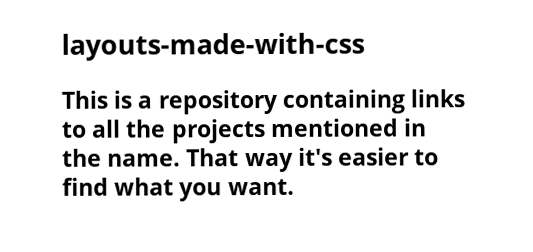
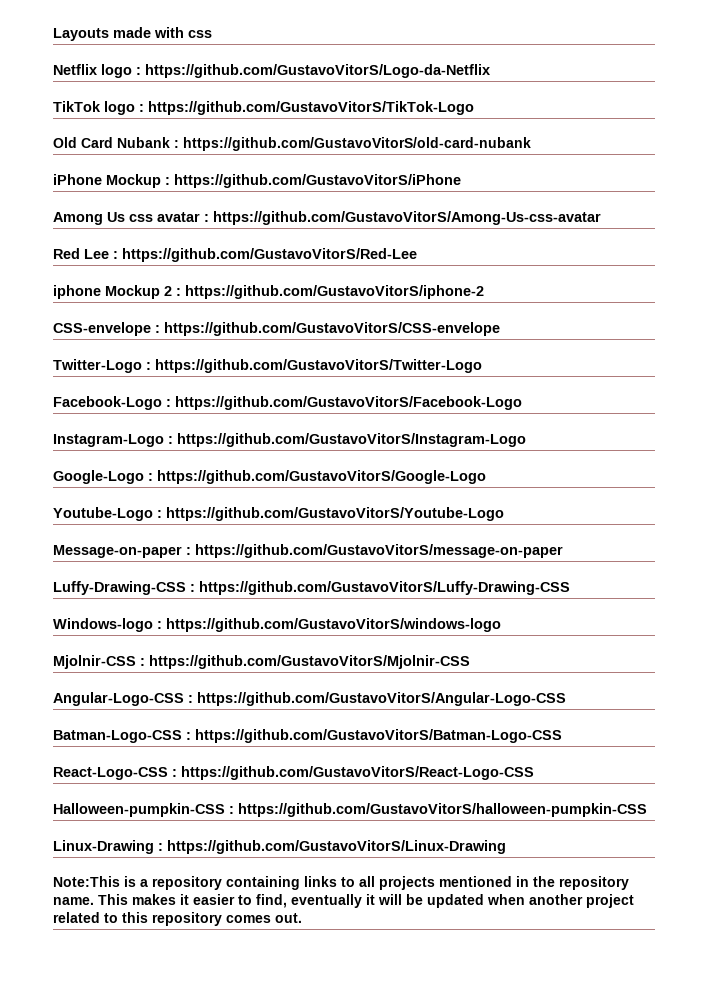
- layouts-made-with-css
- This is a repository containing links to all the projects mentioned in the name. That way it's easier to find what you want.
+ Layouts made with css
+ Netflix logo : https://github.com/GustavoVitorS/Logo-da-Netflix
+ TikTok logo : https://github.com/GustavoVitorS/TikTok-Logo
+ Old Card Nubank : https://github.com/GustavoVitorS/old-card-nubank
+ iPhone Mockup : https://github.com/GustavoVitorS/iPhone
+ Among Us css avatar : https://github.com/GustavoVitorS/Among-Us-css-avatar
+ Red Lee : https://github.com/GustavoVitorS/Red-Lee
+ iphone Mockup 2 : https://github.com/GustavoVitorS/iphone-2
+ CSS-envelope : https://github.com/GustavoVitorS/CSS-envelope
+ Twitter-Logo : https://github.com/GustavoVitorS/Twitter-Logo
+ Facebook-Logo : https://github.com/GustavoVitorS/Facebook-Logo
+ Instagram-Logo : https://github.com/GustavoVitorS/Instagram-Logo
+ Google-Logo : https://github.com/GustavoVitorS/Google-Logo
+ Youtube-Logo : https://github.com/GustavoVitorS/Youtube-Logo
+ Message-on-paper : https://github.com/GustavoVitorS/message-on-paper
+ Luffy-Drawing-CSS : https://github.com/GustavoVitorS/Luffy-Drawing-CSS
+ Windows-logo : https://github.com/GustavoVitorS/windows-logo
+ Mjolnir-CSS : https://github.com/GustavoVitorS/Mjolnir-CSS
+ Angular-Logo-CSS : https://github.com/GustavoVitorS/Angular-Logo-CSS
+ Batman-Logo-CSS : https://github.com/GustavoVitorS/Batman-Logo-CSS
+ React-Logo-CSS : https://github.com/GustavoVitorS/React-Logo-CSS
+ Halloween-pumpkin-CSS : https://github.com/GustavoVitorS/halloween-pumpkin-CSS
+ Linux-Drawing : https://github.com/GustavoVitorS/Linux-Drawing
+ Note:This is a repository containing links to all projects mentioned in the repository name. This makes it easier to find, eventually it will be updated when another project related to this repository comes out.

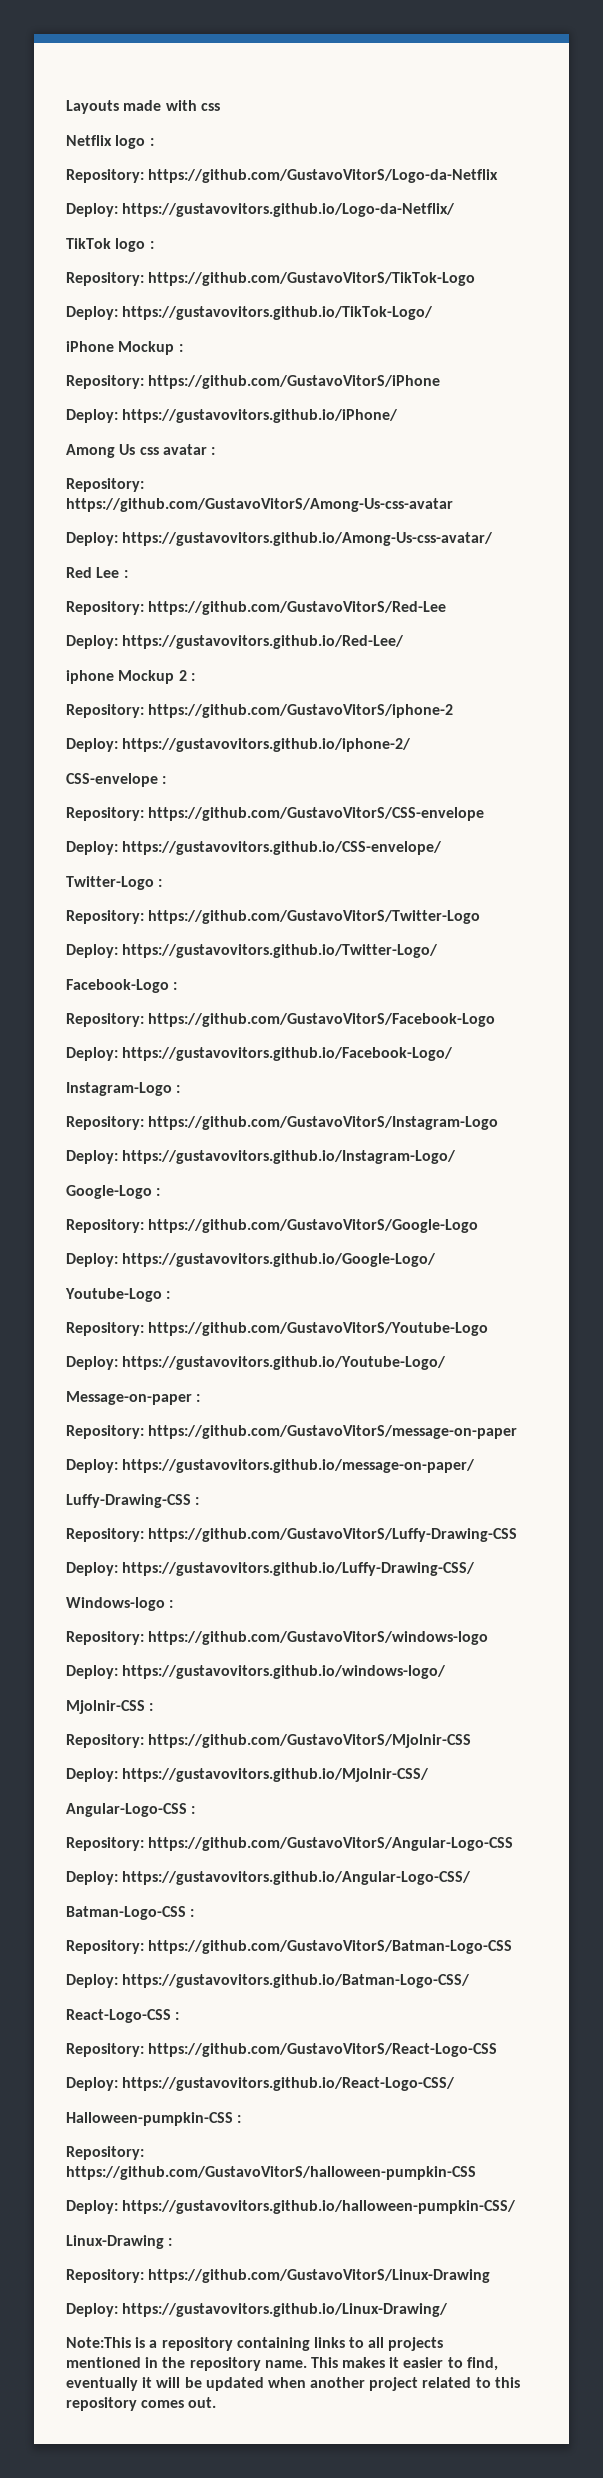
- Netflix logo : https://github.com/GustavoVitorS/Logo-da-Netflix
+ Netflix logo :
+ Repository: https://github.com/GustavoVitorS/Logo-da-Netflix
+ Deploy: https://gustavovitors.github.io/Logo-da-Netflix/
- TikTok logo : https://github.com/GustavoVitorS/TikTok-Logo
+ TikTok logo :
+ Repository: https://github.com/GustavoVitorS/TikTok-Logo
- Old Card Nubank : https://github.com/GustavoVitorS/old-card-nubank
+ Deploy: https://gustavovitors.github.io/TikTok-Logo/
- iPhone Mockup : https://github.com/GustavoVitorS/iPhone
+ iPhone Mockup :
+ Repository: https://github.com/GustavoVitorS/iPhone
+ Deploy: https://gustavovitors.github.io/iPhone/
- Among Us css avatar : https://github.com/GustavoVitorS/Among-Us-css-avatar
+ Among Us css avatar :
+ Repository: https://github.com/GustavoVitorS/Among-Us-css-avatar
+ Deploy: https://gustavovitors.github.io/Among-Us-css-avatar/
- Red Lee : https://github.com/GustavoVitorS/Red-Lee
+ Red Lee :
+ Repository: https://github.com/GustavoVitorS/Red-Lee
+ Deploy: https://gustavovitors.github.io/Red-Lee/
- iphone Mockup 2 : https://github.com/GustavoVitorS/iphone-2
+ iphone Mockup 2 :
+ Repository: https://github.com/GustavoVitorS/iphone-2
+ Deploy: https://gustavovitors.github.io/iphone-2/
- CSS-envelope : https://github.com/GustavoVitorS/CSS-envelope
+ CSS-envelope :
+ Repository: https://github.com/GustavoVitorS/CSS-envelope
+ Deploy: https://gustavovitors.github.io/CSS-envelope/
- Twitter-Logo : https://github.com/GustavoVitorS/Twitter-Logo
+ Twitter-Logo :
+ Repository: https://github.com/GustavoVitorS/Twitter-Logo
+ Deploy: https://gustavovitors.github.io/Twitter-Logo/
- Facebook-Logo : https://github.com/GustavoVitorS/Facebook-Logo
+ Facebook-Logo :
+ Repository: https://github.com/GustavoVitorS/Facebook-Logo
+ Deploy: https://gustavovitors.github.io/Facebook-Logo/
- Instagram-Logo : https://github.com/GustavoVitorS/Instagram-Logo
+ Instagram-Logo :
+ Repository: https://github.com/GustavoVitorS/Instagram-Logo
+ Deploy: https://gustavovitors.github.io/Instagram-Logo/
- Google-Logo : https://github.com/GustavoVitorS/Google-Logo
+ Google-Logo :
+ Repository: https://github.com/GustavoVitorS/Google-Logo
+ Deploy: https://gustavovitors.github.io/Google-Logo/
- Youtube-Logo : https://github.com/GustavoVitorS/Youtube-Logo
+ Youtube-Logo :
+ Repository: https://github.com/GustavoVitorS/Youtube-Logo
+ Deploy: https://gustavovitors.github.io/Youtube-Logo/
- Message-on-paper : https://github.com/GustavoVitorS/message-on-paper
+ Message-on-paper :
+ Repository: https://github.com/GustavoVitorS/message-on-paper
+ Deploy: https://gustavovitors.github.io/message-on-paper/
- Luffy-Drawing-CSS : https://github.com/GustavoVitorS/Luffy-Drawing-CSS
+ Luffy-Drawing-CSS :
+ Repository: https://github.com/GustavoVitorS/Luffy-Drawing-CSS
+ Deploy: https://gustavovitors.github.io/Luffy-Drawing-CSS/
- Windows-logo : https://github.com/GustavoVitorS/windows-logo
+ Windows-logo :
+ Repository: https://github.com/GustavoVitorS/windows-logo
+ Deploy: https://gustavovitors.github.io/windows-logo/
- Mjolnir-CSS : https://github.com/GustavoVitorS/Mjolnir-CSS
+ Mjolnir-CSS :
+ Repository: https://github.com/GustavoVitorS/Mjolnir-CSS
+ Deploy: https://gustavovitors.github.io/Mjolnir-CSS/
- Angular-Logo-CSS : https://github.com/GustavoVitorS/Angular-Logo-CSS
+ Angular-Logo-CSS :
+ Repository: https://github.com/GustavoVitorS/Angular-Logo-CSS
+ Deploy: https://gustavovitors.github.io/Angular-Logo-CSS/
- Batman-Logo-CSS : https://github.com/GustavoVitorS/Batman-Logo-CSS
+ Batman-Logo-CSS :
+ Repository: https://github.com/GustavoVitorS/Batman-Logo-CSS
+ Deploy: https://gustavovitors.github.io/Batman-Logo-CSS/
- React-Logo-CSS : https://github.com/GustavoVitorS/React-Logo-CSS
+ React-Logo-CSS :
+ Repository: https://github.com/GustavoVitorS/React-Logo-CSS
+ Deploy: https://gustavovitors.github.io/React-Logo-CSS/
- Halloween-pumpkin-CSS : https://github.com/GustavoVitorS/halloween-pumpkin-CSS
+ Halloween-pumpkin-CSS :
+ Repository: https://github.com/GustavoVitorS/halloween-pumpkin-CSS
+ Deploy: https://gustavovitors.github.io/halloween-pumpkin-CSS/
- Linux-Drawing : https://github.com/GustavoVitorS/Linux-Drawing
+ Linux-Drawing :
+ Repository: https://github.com/GustavoVitorS/Linux-Drawing
+ Deploy: https://gustavovitors.github.io/Linux-Drawing/

